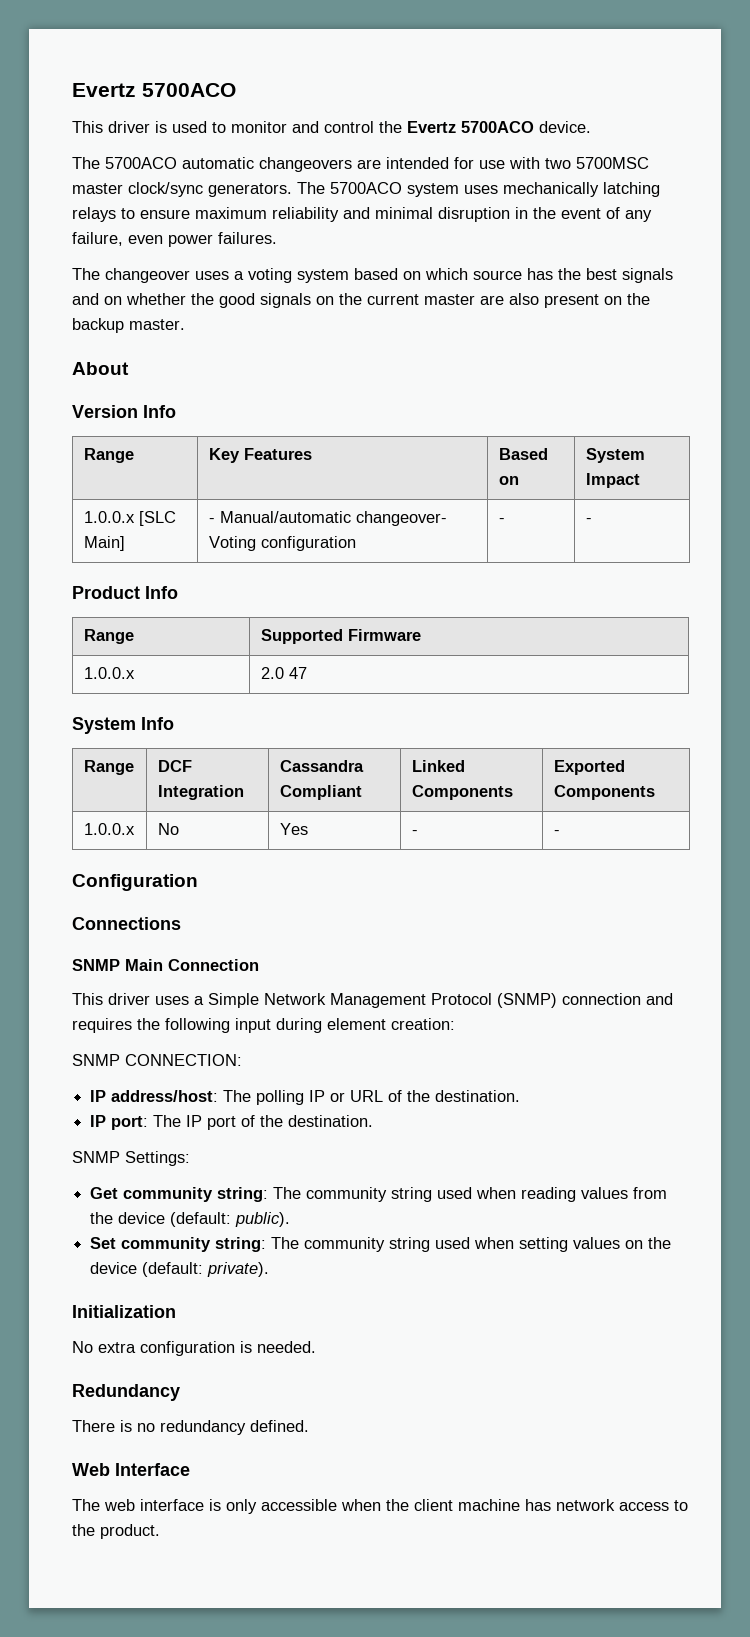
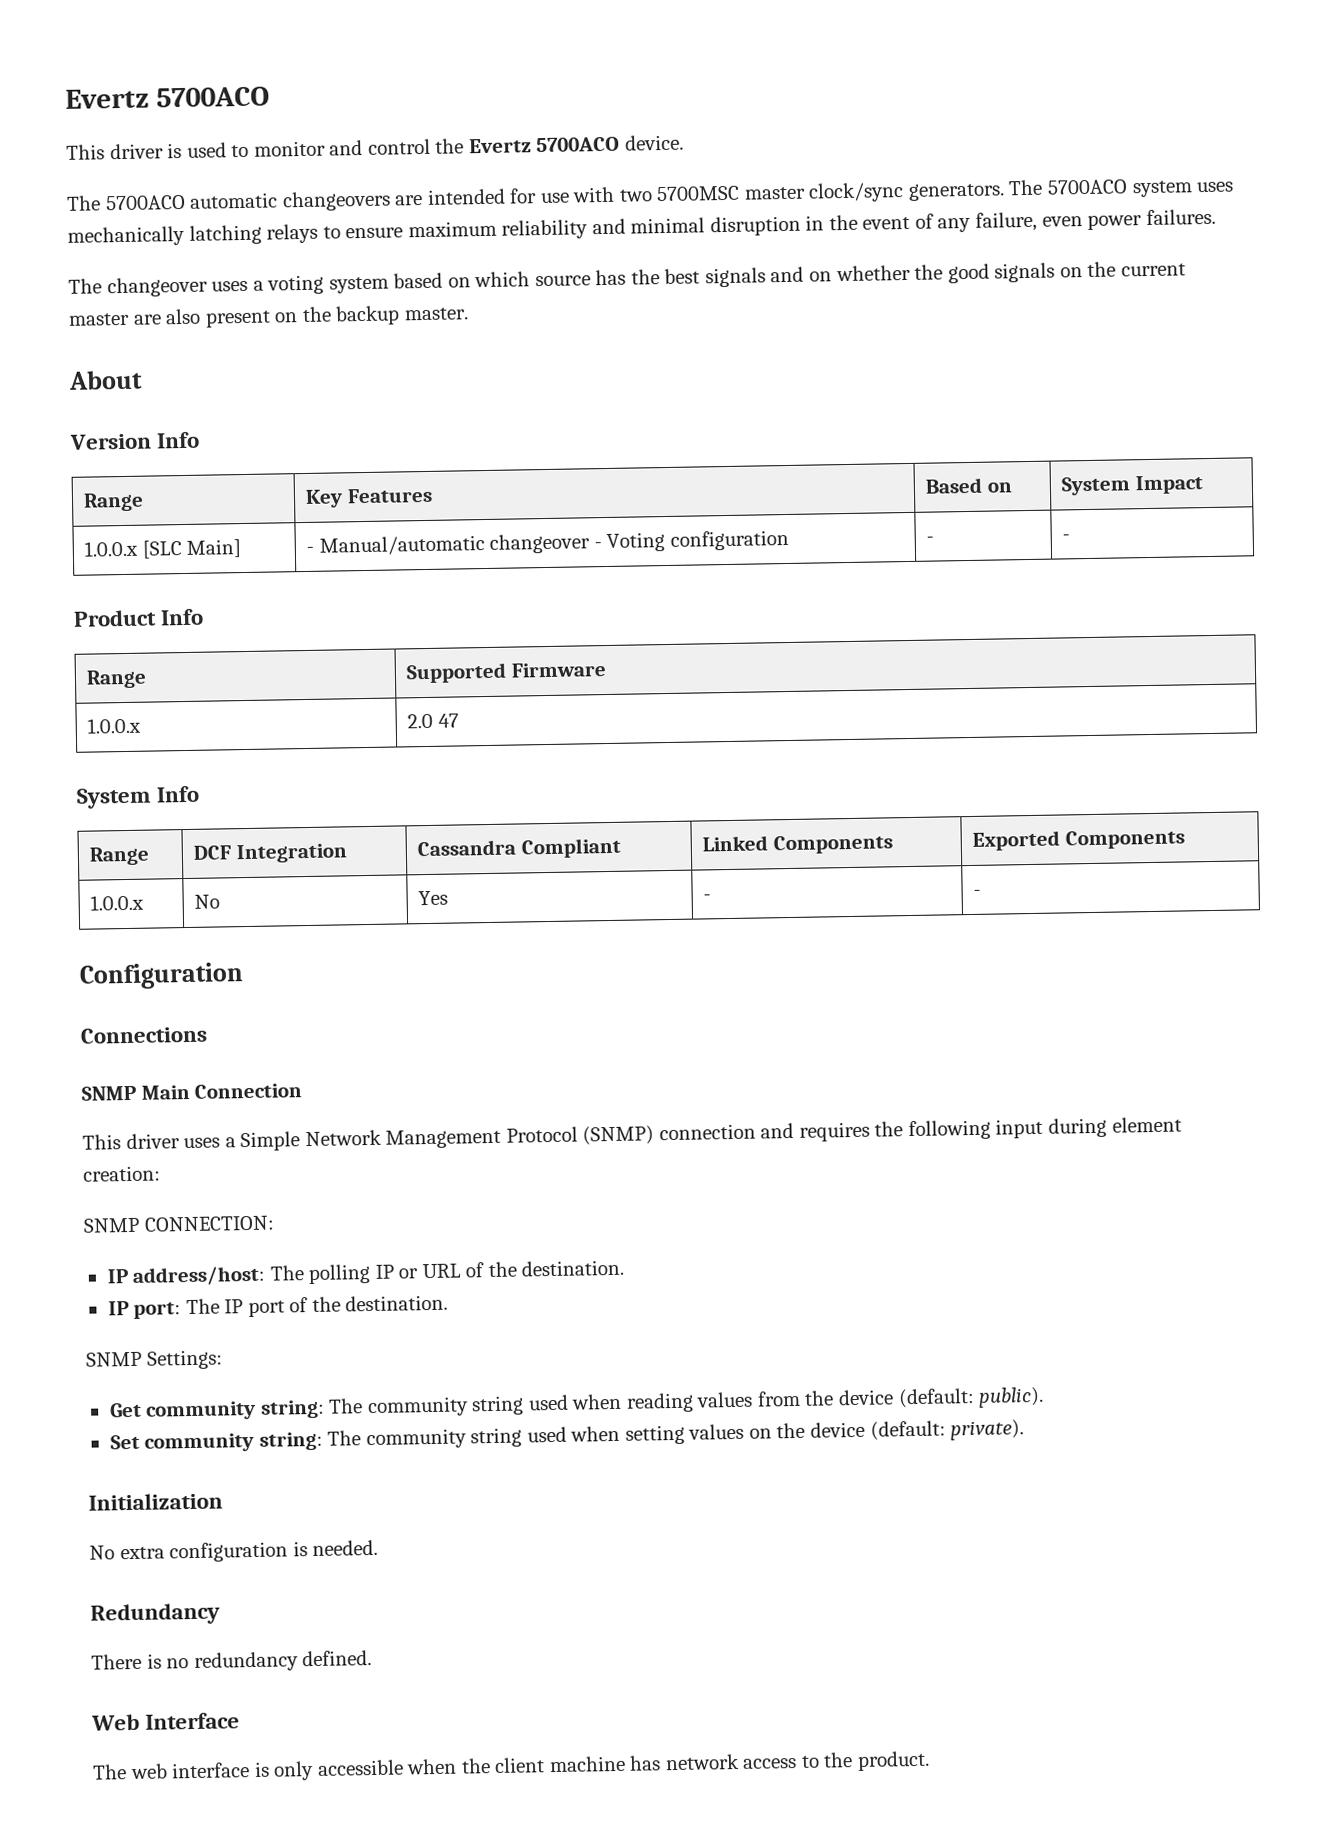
- 1.0.0.x [SLC Main] | - Manual/automatic changeover- Voting configuration | - | -
+ 1.0.0.x [SLC Main] | - Manual/automatic changeover - Voting configuration | - | -

